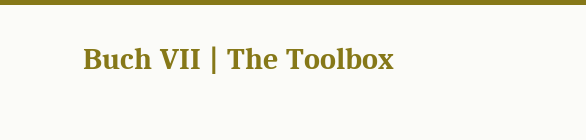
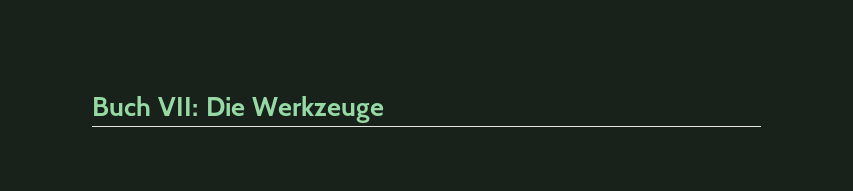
- Buch VII | The Toolbox
+ Buch VII: Die Werkzeuge

